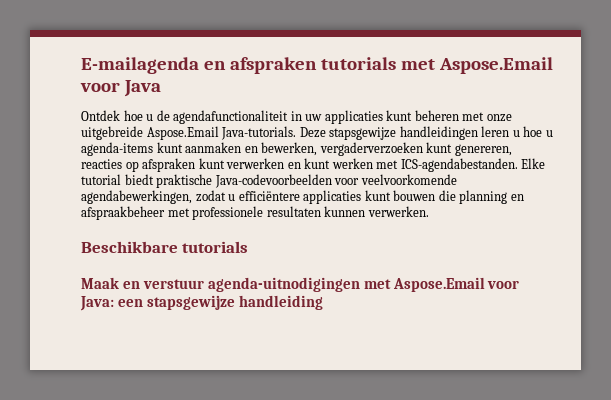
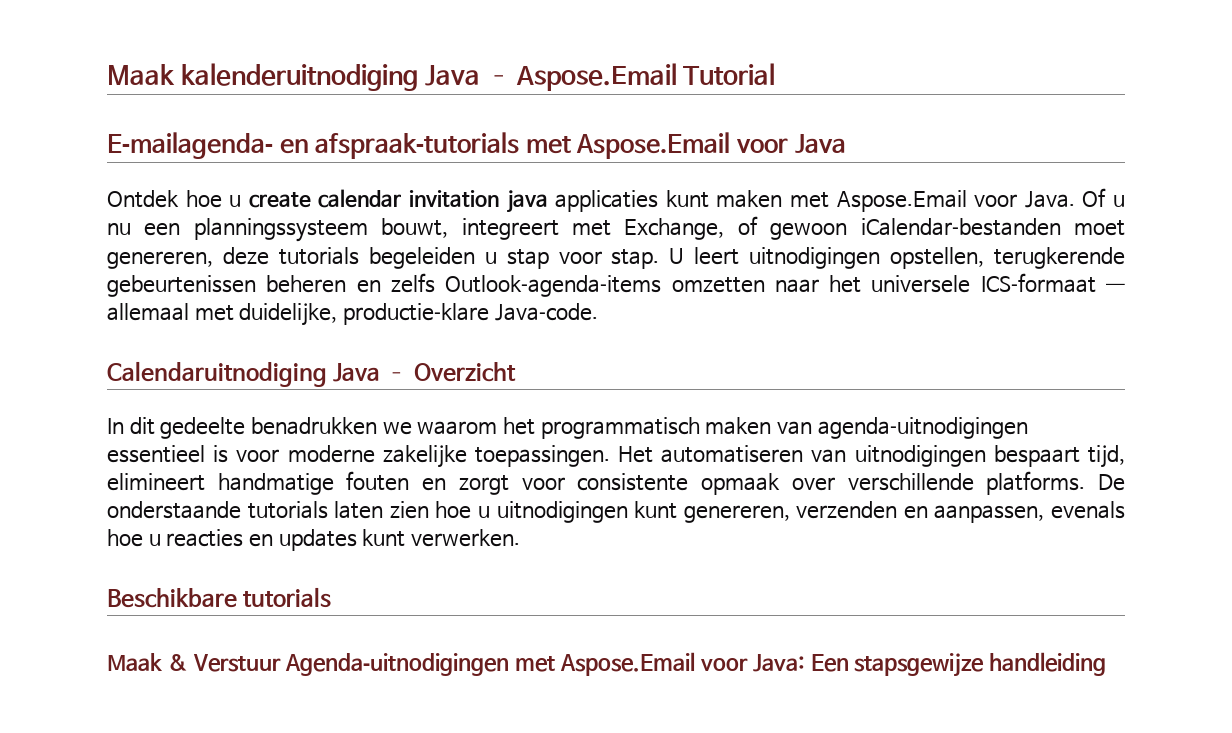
- E-mailagenda en afspraken tutorials met Aspose.Email voor Java
+ Maak kalenderuitnodiging Java – Aspose.Email Tutorial
+ E‑mailagenda‑ en afspraak‑tutorials met Aspose.Email voor Java
- Ontdek hoe u de agendafunctionaliteit in uw applicaties kunt beheren met onze uitgebreide Aspose.Email Java-tutorials. Deze stapsgewijze handleidingen leren u hoe u agenda-items kunt aanmaken en bewerken, vergaderverzoeken kunt genereren, reacties op afspraken kunt verwerken en kunt werken met ICS-agendabestanden. Elke tutorial biedt praktische Java-codevoorbeelden voor veelvoorkomende agendabewerkingen, zodat u efficiëntere applicaties kunt bouwen die planning en afspraakbeheer met professionele resultaten kunnen verwerken.
+ Ontdek hoe u create calendar invitation java applicaties kunt maken met Aspose.Email voor Java. Of u nu een planningssysteem bouwt, integreert met Exchange, of gewoon iCalendar‑bestanden moet genereren, deze tutorials begeleiden u stap voor stap. U leert uitnodigingen opstellen, terugkerende gebeurtenissen beheren en zelfs Outlook‑agenda‑items omzetten naar het universele ICS‑formaat — allemaal met duidelijke, productie‑klare Java‑code.
+ Calendaruitnodiging Java – Overzicht
+ In dit gedeelte benadrukken we waarom het programmatisch maken van agenda‑uitnodigingen essentieel is voor moderne zakelijke toepassingen. Het automatiseren van uitnodigingen bespaart tijd, elimineert handmatige fouten en zorgt voor consistente opmaak over verschillende platforms. De onderstaande tutorials laten zien hoe u uitnodigingen kunt genereren, verzenden en aanpassen, evenals hoe u reacties en updates kunt verwerken.
- Maak en verstuur agenda-uitnodigingen met Aspose.Email voor Java: een stapsgewijze handleiding
+ Maak & Verstuur Agenda‑uitnodigingen met Aspose.Email voor Java: Een stapsgewijze handleiding

